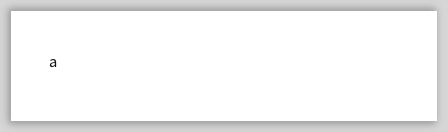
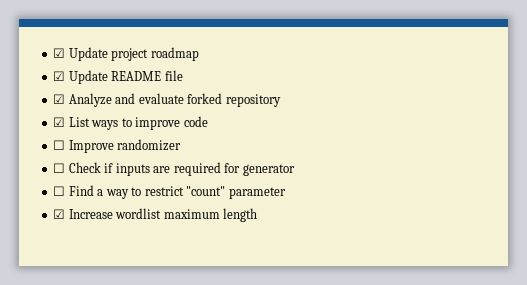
- a
+ ☑ Update project roadmap
+ ☑ Update README file
+ ☑ Analyze and evaluate forked repository
+ ☑ List ways to improve code
+ ☐ Improve randomizer
+ ☐ Check if inputs are required for generator
+ ☐ Find a way to restrict "count" parameter
+ ☑ Increase wordlist maximum length

